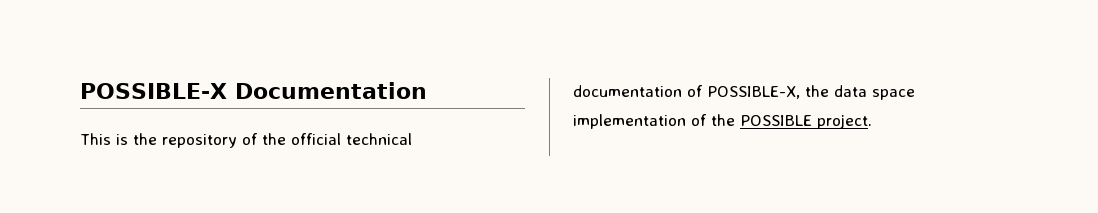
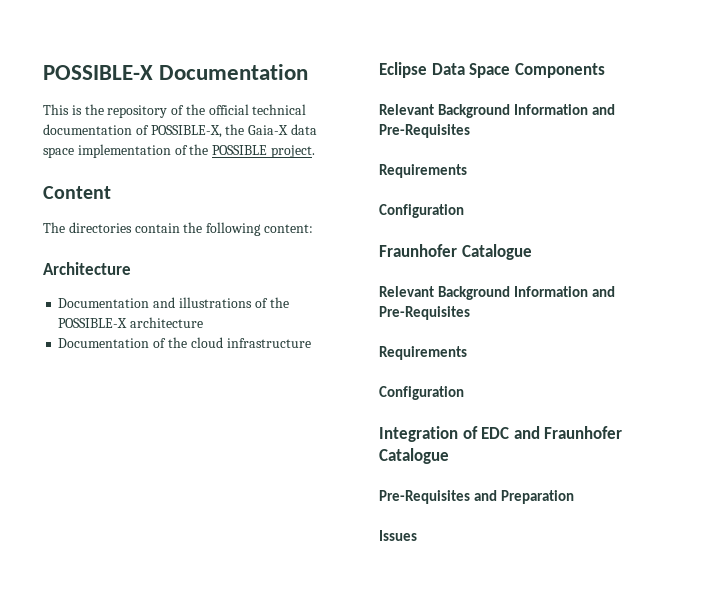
- This is the repository of the official technical documentation of POSSIBLE-X, the data space implementation of the POSSIBLE project.
+ This is the repository of the official technical documentation of POSSIBLE-X, the Gaia-X data space implementation of the POSSIBLE project.
+ Content
+ The directories contain the following content:
+ Architecture
+ Documentation and illustrations of the POSSIBLE-X architecture
+ Documentation of the cloud infrastructure
+ Eclipse Data Space Components
+ Relevant Background Information and Pre-Requisites
+ Requirements
+ Configuration
+ Fraunhofer Catalogue
+ Relevant Background Information and Pre-Requisites
+ Requirements
+ Configuration
+ Integration of EDC and Fraunhofer Catalogue
+ Pre-Requisites and Preparation
+ Issues

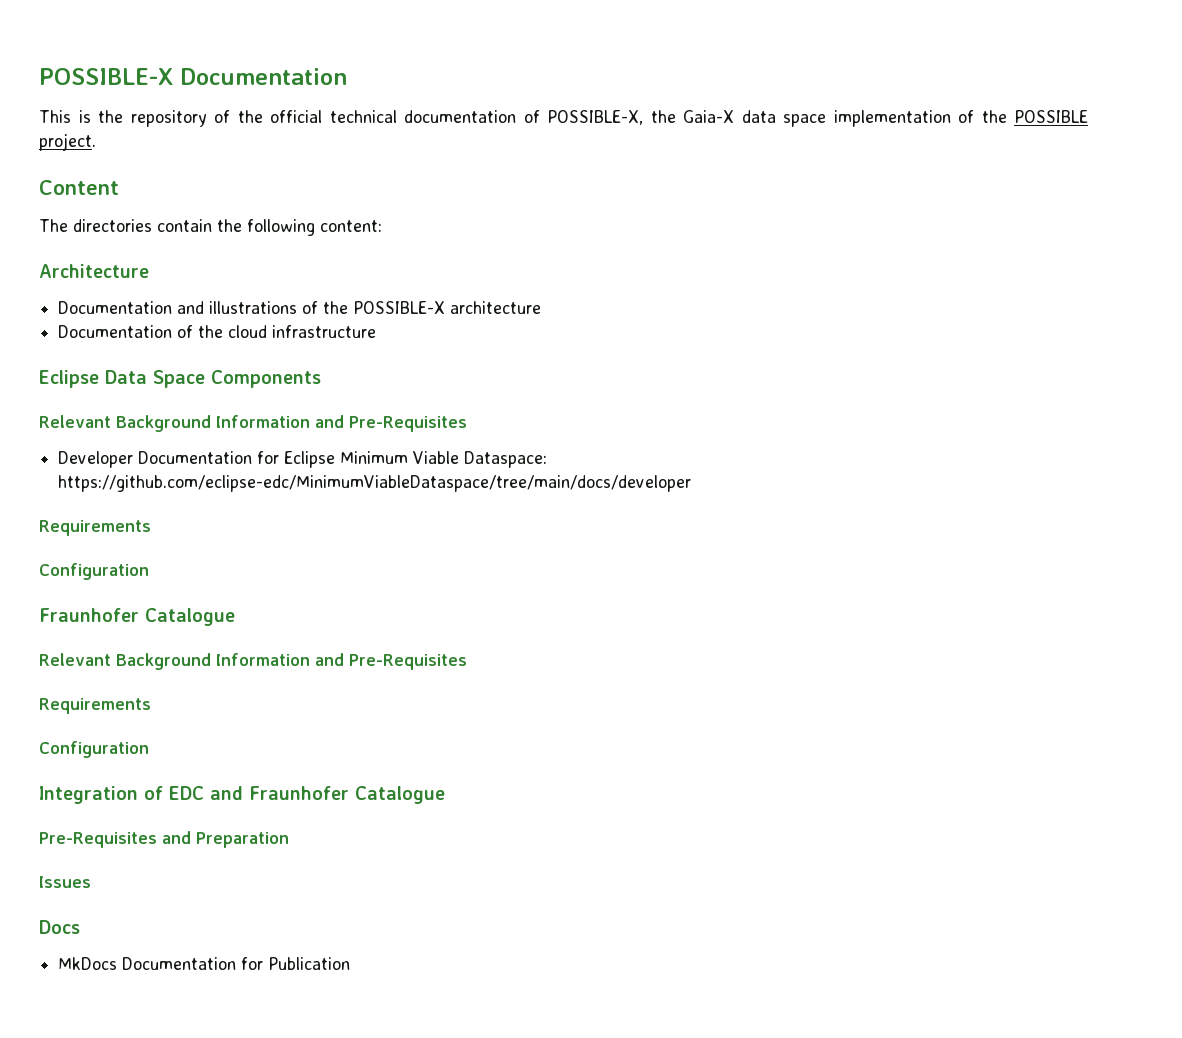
+ Developer Documentation for Eclipse Minimum Viable Dataspace: https://github.com/eclipse-edc/MinimumViableDataspace/tree/main/docs/developer
+ Docs
+ MkDocs Documentation for Publication

